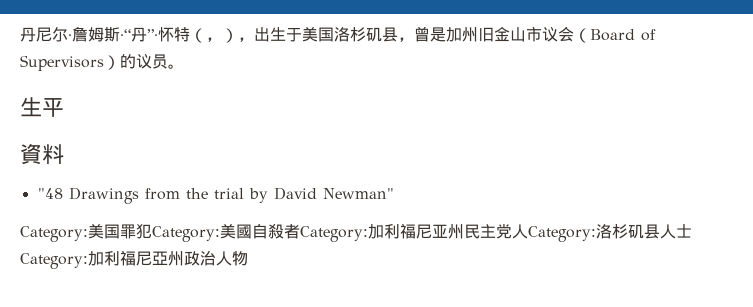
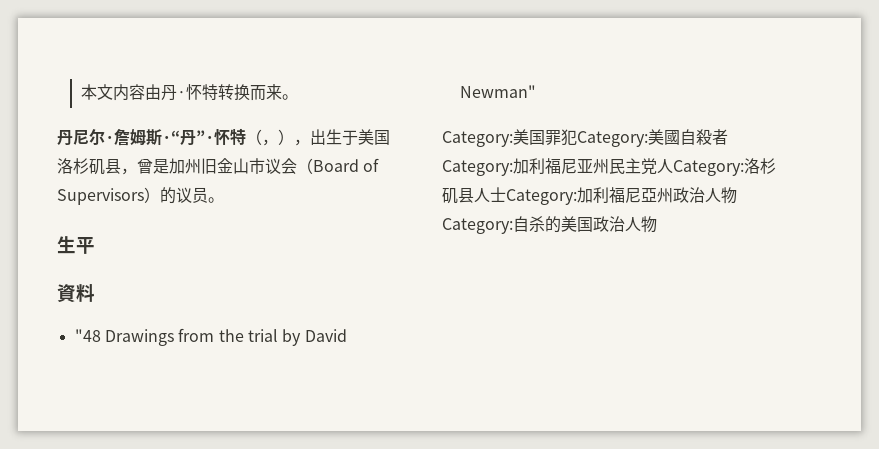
+ 本文内容由丹·怀特转换而来。
- Category:美国罪犯Category:美國自殺者Category:加利福尼亚州民主党人Category:洛杉矶县人士Category:加利福尼亞州政治人物
+ Category:美国罪犯Category:美國自殺者Category:加利福尼亚州民主党人Category:洛杉矶县人士Category:加利福尼亞州政治人物Category:自杀的美国政治人物

